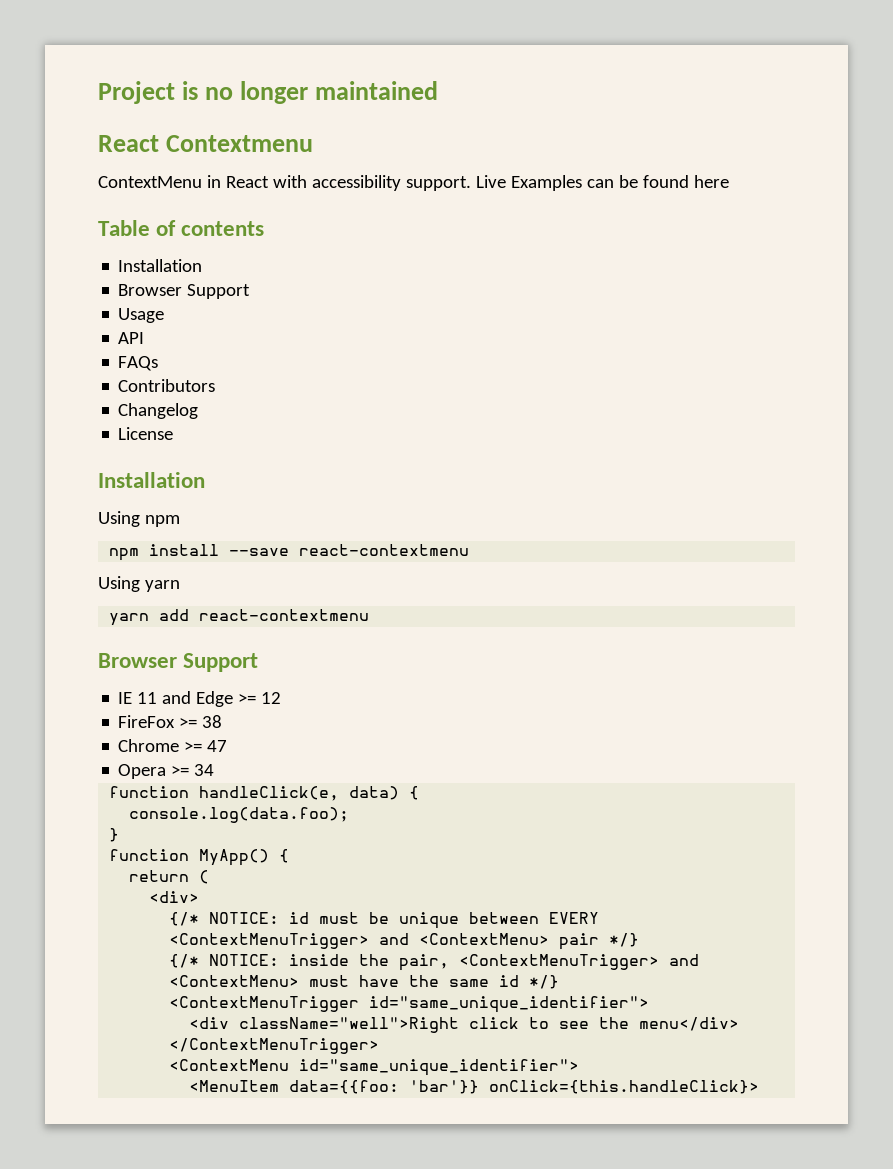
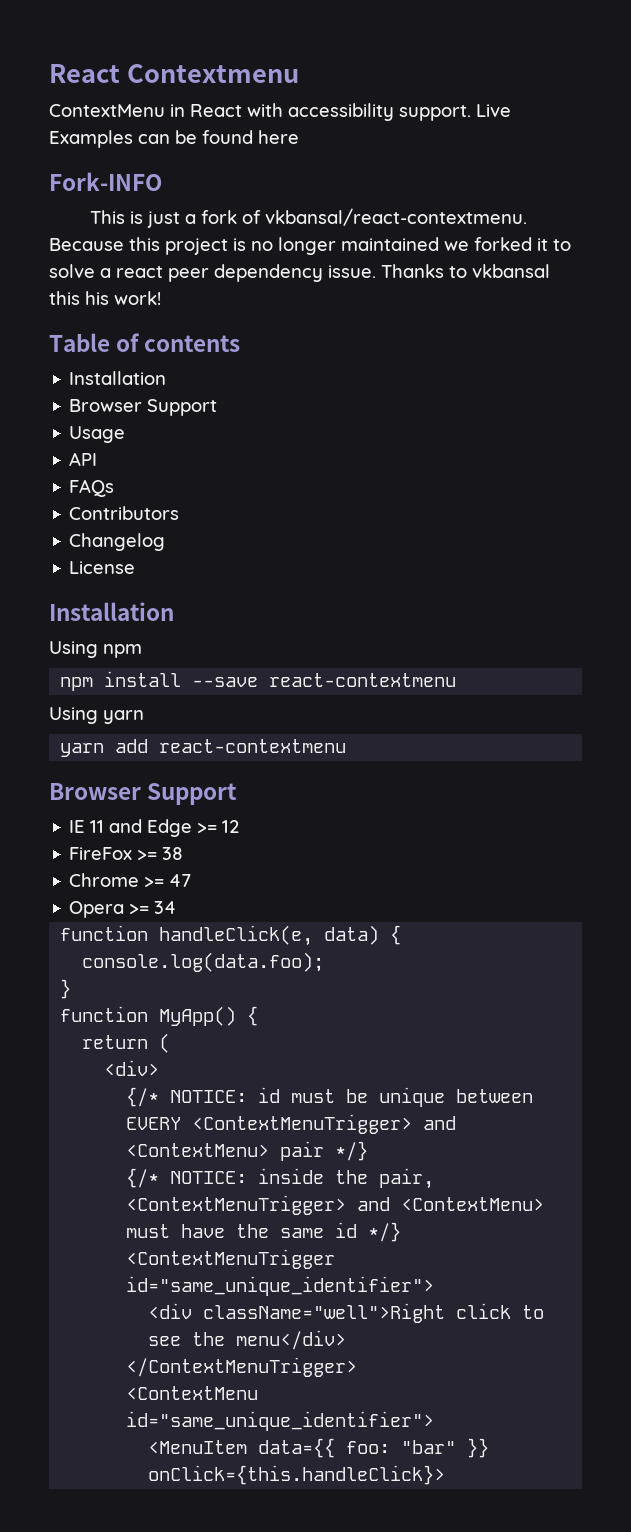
- Project is no longer maintained
+ Fork-INFO
+ This is just a fork of vkbansal/react-contextmenu. Because this project is no longer maintained we forked it to solve a react peer dependency issue. Thanks to vkbansal this his work!
- <MenuItem data={{foo: 'bar'}} onClick={this.handleClick}>
+ <MenuItem data={{ foo: "bar" }} onClick={this.handleClick}>

